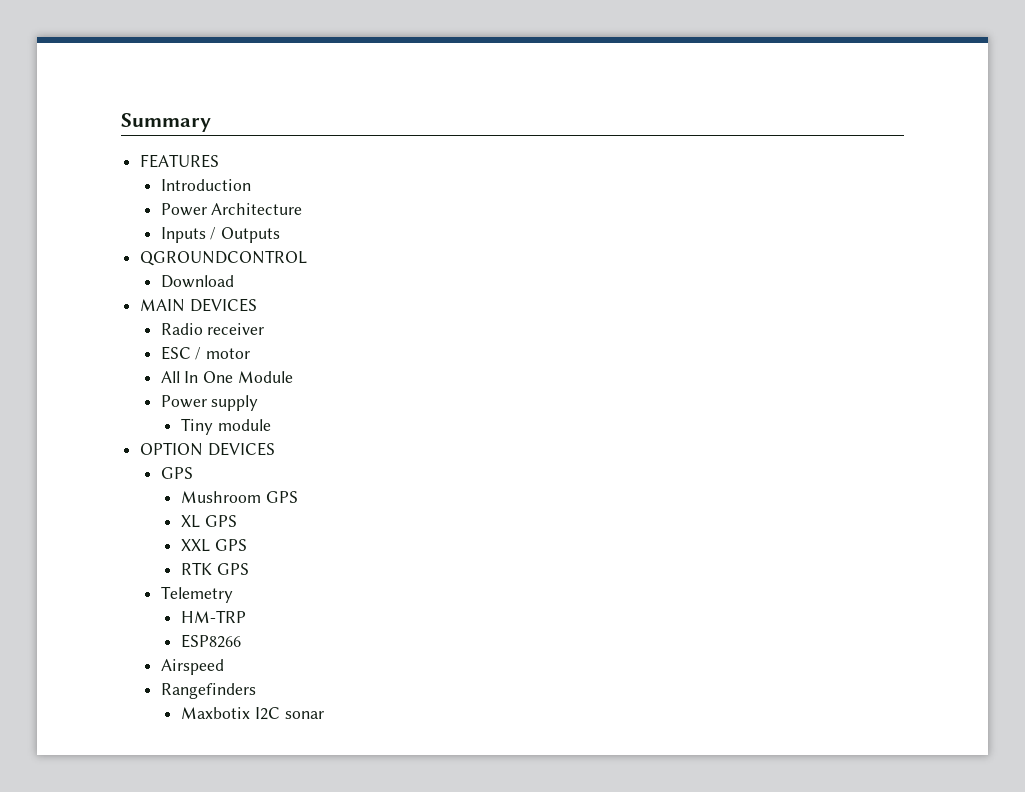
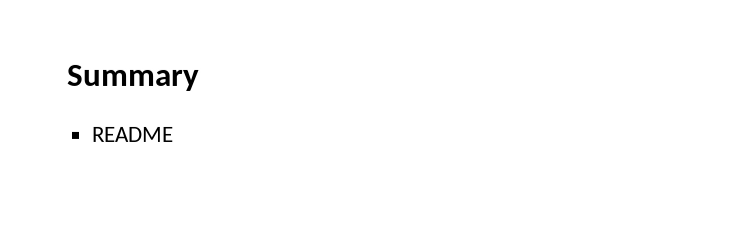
- FEATURES
- Introduction
- Power Architecture
- Inputs / Outputs
- QGROUNDCONTROL
- Download
- MAIN DEVICES
- Radio receiver
- ESC / motor
- All In One Module
- Power supply
- Tiny module
- OPTION DEVICES
- GPS
- Mushroom GPS
- XL GPS
- XXL GPS
- RTK GPS
- Telemetry
- HM-TRP
- ESP8266
- Airspeed
- Rangefinders
- Maxbotix I2C sonar
+ README

